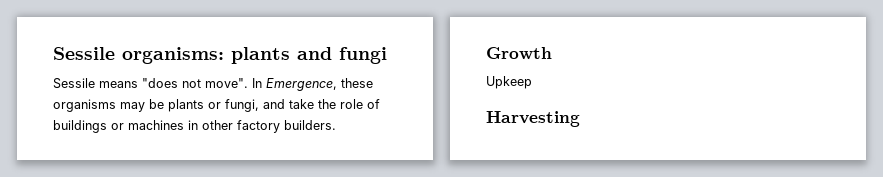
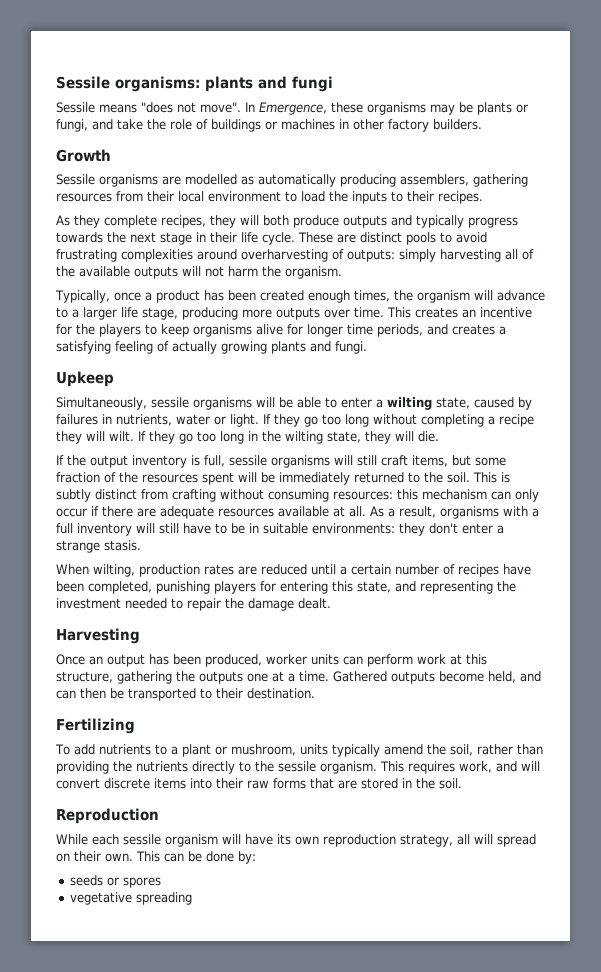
+ Sessile organisms are modelled as automatically producing assemblers, gathering resources from their local environment to load the inputs to their recipes.
+ As they complete recipes, they will both produce outputs and typically progress towards the next stage in their life cycle. These are distinct pools to avoid frustrating complexities around overharvesting of outputs: simply harvesting all of the available outputs will not harm the organism.
+ Typically, once a product has been created enough times, the organism will advance to a larger life stage, producing more outputs over time. This creates an incentive for the players to keep organisms alive for longer time periods, and creates a satisfying feeling of actually growing plants and fungi.
  Upkeep
+ Simultaneously, sessile organisms will be able to enter a wilting state, caused by failures in nutrients, water or light. If they go too long without completing a recipe they will wilt. If they go too long in the wilting state, they will die.
+ If the output inventory is full, sessile organisms will still craft items, but some fraction of the resources spent will be immediately returned to the soil. This is subtly distinct from crafting without consuming resources: this mechanism can only occur if there are adequate resources available at all. As a result, organisms with a full inventory will still have to be in suitable environments: they don't enter a strange stasis.
+ When wilting, production rates are reduced until a certain number of recipes have been completed, punishing players for entering this state, and representing the investment needed to repair the damage dealt.
  Harvesting
+ Once an output has been produced, worker units can perform work at this structure, gathering the outputs one at a time. Gathered outputs become held, and can then be transported to their destination.
+ Fertilizing
+ To add nutrients to a plant or mushroom, units typically amend the soil, rather than providing the nutrients directly to the sessile organism. This requires work, and will convert discrete items into their raw forms that are stored in the soil.
+ Reproduction
+ While each sessile organism will have its own reproduction strategy, all will spread on their own. This can be done by:
+ seeds or spores
+ vegetative spreading

